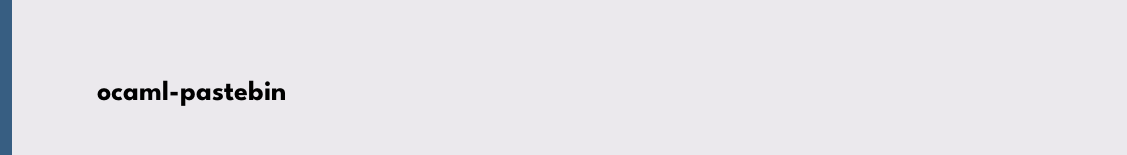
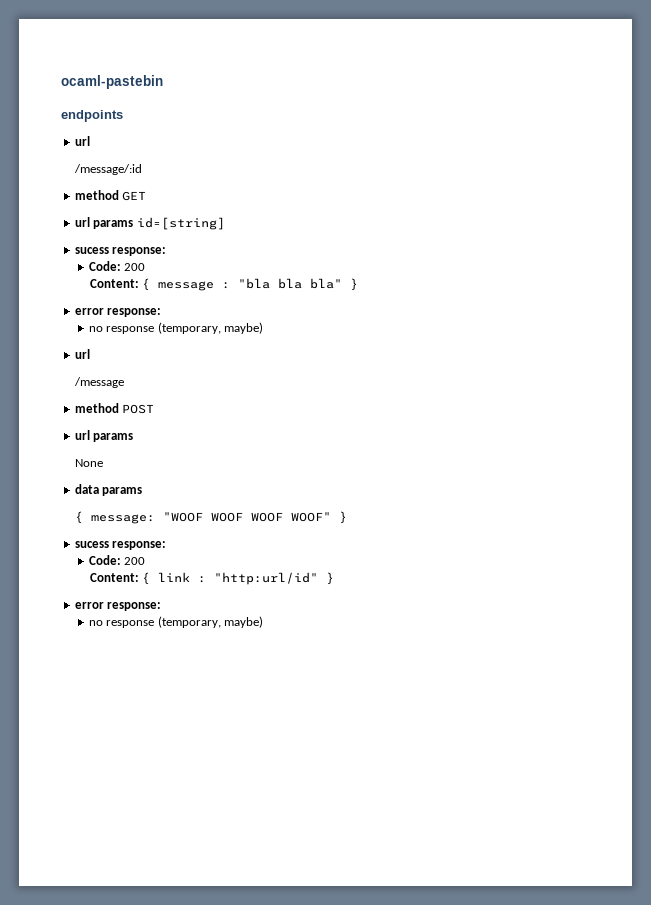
+ endpoints
+ url
+ /message/:id
+ method GET
+ url params id=[string]
+ sucess response:
+ Code: 200
+ Content: { message : "bla bla bla" }
+ error response:
+ no response (temporary, maybe)
+ url
+ /message
+ method POST
+ url params
+ None
+ data params
+ { message: "WOOF WOOF WOOF WOOF" }
+ sucess response:
+ Code: 200
+ Content: { link : "http:url/id" }
+ error response:
+ no response (temporary, maybe)

